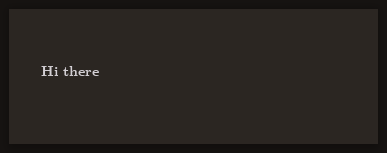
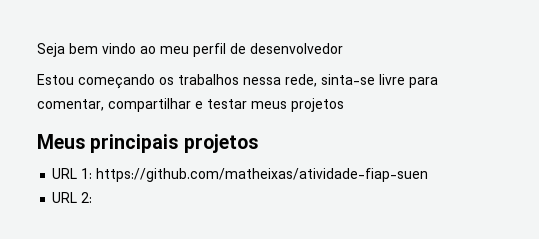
- Hi there
+ Seja bem vindo ao meu perfil de desenvolvedor
+ Estou começando os trabalhos nessa rede, sinta-se livre para comentar, compartilhar e testar meus projetos
+ Meus principais projetos
+ URL 1: https://github.com/matheixas/atividade-fiap-suen
+ URL 2:

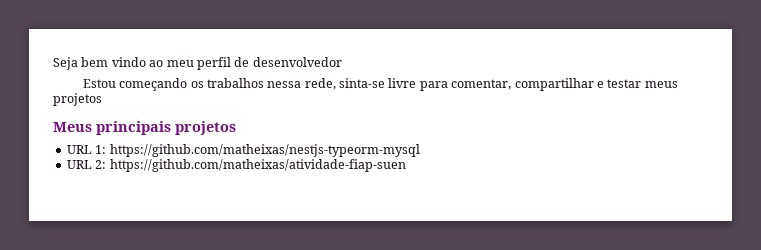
- URL 1: https://github.com/matheixas/atividade-fiap-suen
+ URL 1: https://github.com/matheixas/nestjs-typeorm-mysql
- URL 2:
+ URL 2: https://github.com/matheixas/atividade-fiap-suen

